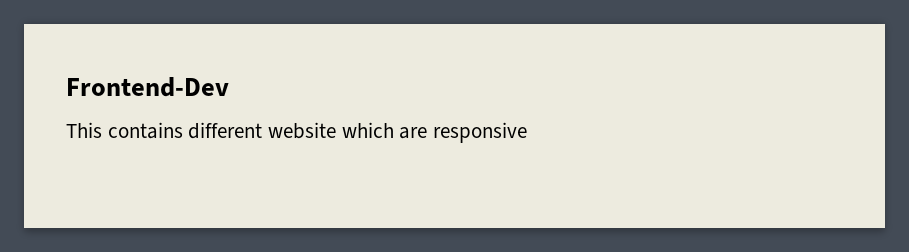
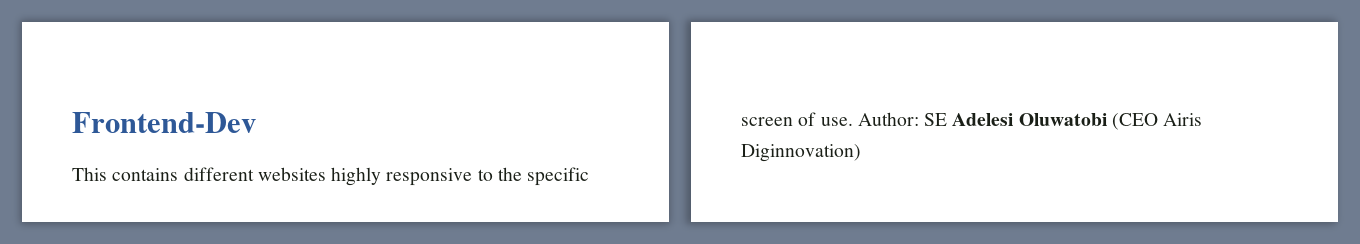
- This contains different website which are responsive
+ This contains different websites highly responsive to the specific screen of use. Author: SE Adelesi Oluwatobi (CEO Airis Diginnovation)

